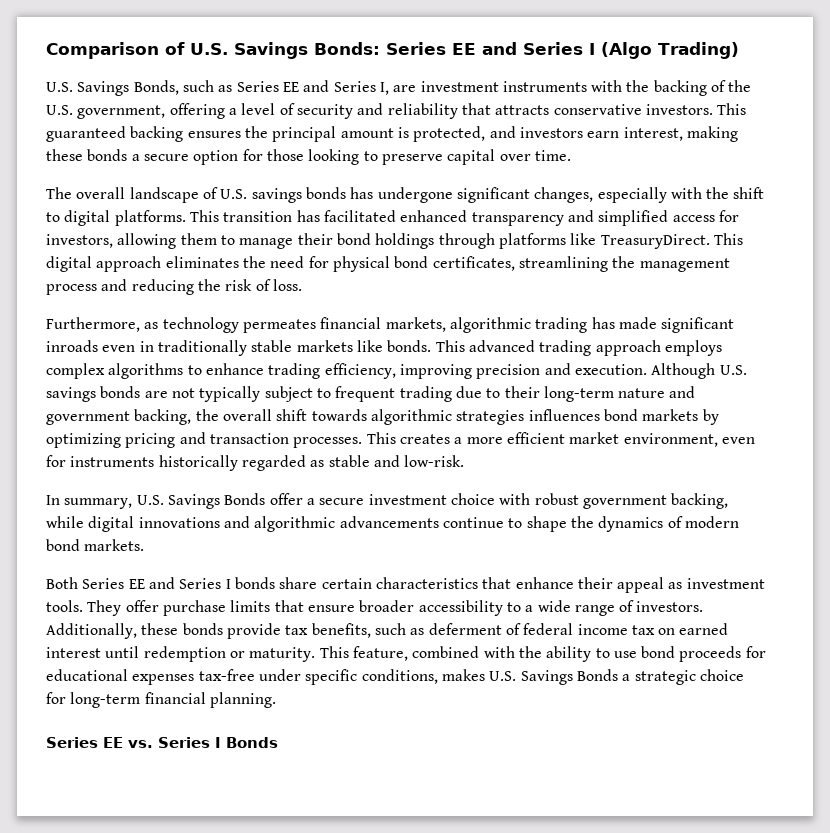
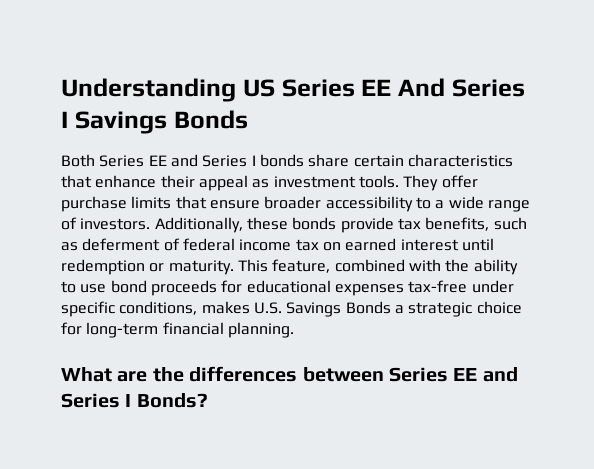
- Comparison of U.S. Savings Bonds: Series EE and Series I (Algo Trading)
- U.S. Savings Bonds, such as Series EE and Series I, are investment instruments with the backing of the U.S. government, offering a level of security and reliability that attracts conservative investors. This guaranteed backing ensures the principal amount is protected, and investors earn interest, making these bonds a secure option for those looking to preserve capital over time.
- The overall landscape of U.S. savings bonds has undergone significant changes, especially with the shift to digital platforms. This transition has facilitated enhanced transparency and simplified access for investors, allowing them to manage their bond holdings through platforms like TreasuryDirect. This digital approach eliminates the need for physical bond certificates, streamlining the management process and reducing the risk of loss.
- Furthermore, as technology permeates financial markets, algorithmic trading has made significant inroads even in traditionally stable markets like bonds. This advanced trading approach employs complex algorithms to enhance trading efficiency, improving precision and execution. Although U.S. savings bonds are not typically subject to frequent trading due to their long-term nature and government backing, the overall shift towards algorithmic strategies influences bond markets by optimizing pricing and transaction processes. This creates a more efficient market environment, even for instruments historically regarded as stable and low-risk.
- In summary, U.S. Savings Bonds offer a secure investment choice with robust government backing, while digital innovations and algorithmic advancements continue to shape the dynamics of modern bond markets.
+ Understanding US Series EE And Series I Savings Bonds
- Series EE vs. Series I Bonds
+ What are the differences between Series EE and Series I Bonds?

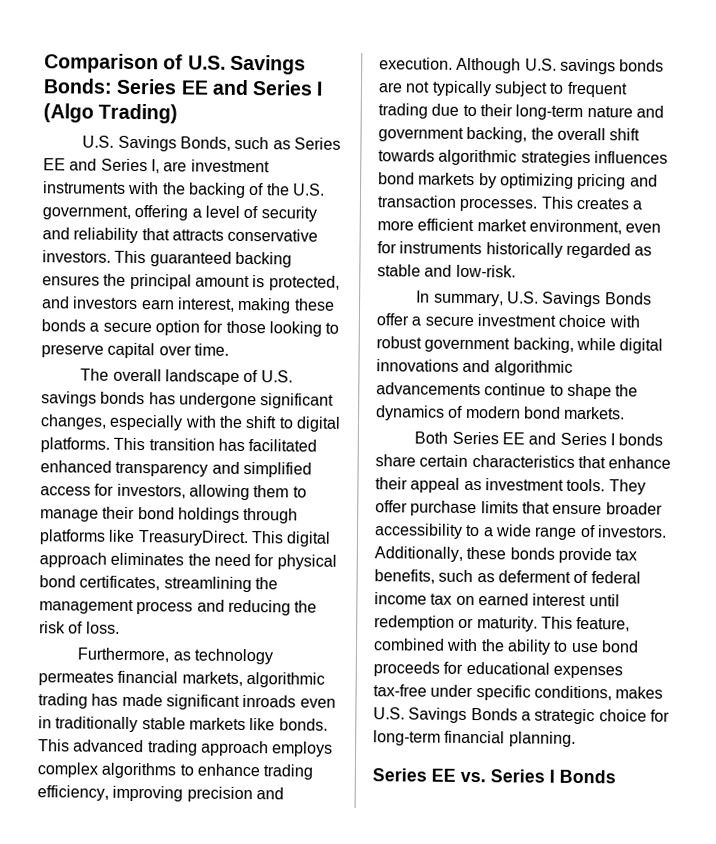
- Understanding US Series EE And Series I Savings Bonds
+ Comparison of U.S. Savings Bonds: Series EE and Series I (Algo Trading)
+ U.S. Savings Bonds, such as Series EE and Series I, are investment instruments with the backing of the U.S. government, offering a level of security and reliability that attracts conservative investors. This guaranteed backing ensures the principal amount is protected, and investors earn interest, making these bonds a secure option for those looking to preserve capital over time.
+ The overall landscape of U.S. savings bonds has undergone significant changes, especially with the shift to digital platforms. This transition has facilitated enhanced transparency and simplified access for investors, allowing them to manage their bond holdings through platforms like TreasuryDirect. This digital approach eliminates the need for physical bond certificates, streamlining the management process and reducing the risk of loss.
+ Furthermore, as technology permeates financial markets, algorithmic trading has made significant inroads even in traditionally stable markets like bonds. This advanced trading approach employs complex algorithms to enhance trading efficiency, improving precision and execution. Although U.S. savings bonds are not typically subject to frequent trading due to their long-term nature and government backing, the overall shift towards algorithmic strategies influences bond markets by optimizing pricing and transaction processes. This creates a more efficient market environment, even for instruments historically regarded as stable and low-risk.
+ In summary, U.S. Savings Bonds offer a secure investment choice with robust government backing, while digital innovations and algorithmic advancements continue to shape the dynamics of modern bond markets.
- What are the differences between Series EE and Series I Bonds?
+ Series EE vs. Series I Bonds

